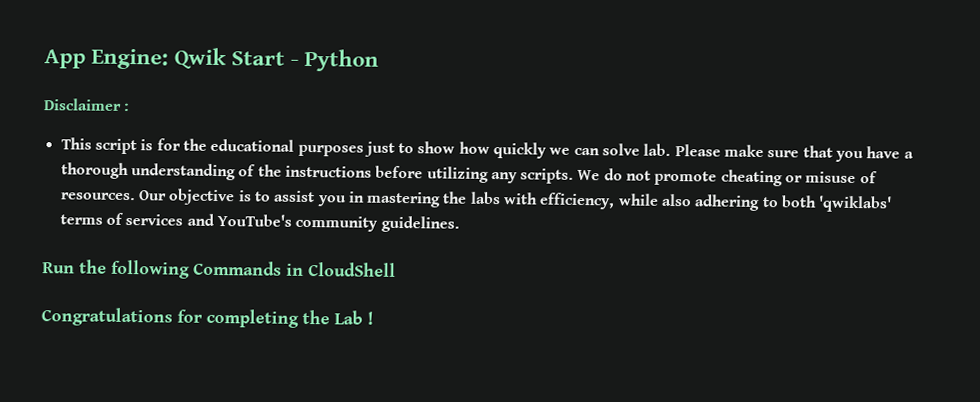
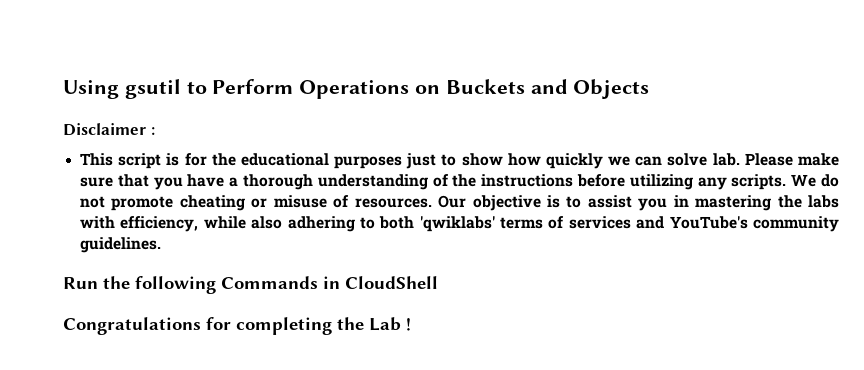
- App Engine: Qwik Start - Python
+ Using gsutil to Perform Operations on Buckets and Objects

